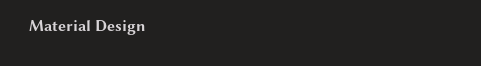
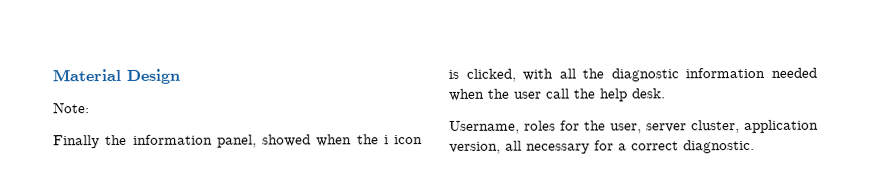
+ Note:
+ Finally the information panel, showed when the i icon is clicked, with all the diagnostic information needed when the user call the help desk.
+ Username, roles for the user, server cluster, application version, all necessary for a correct diagnostic.

